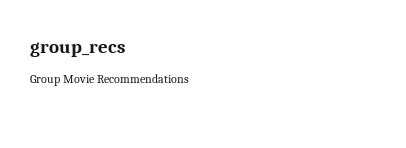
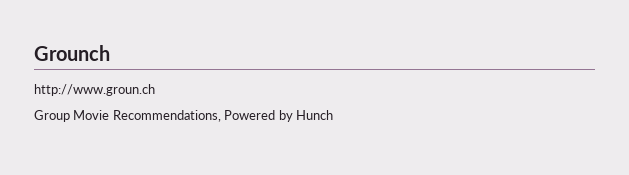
- group_recs
+ Grounch
+ http://www.groun.ch
- Group Movie Recommendations
+ Group Movie Recommendations, Powered by Hunch

